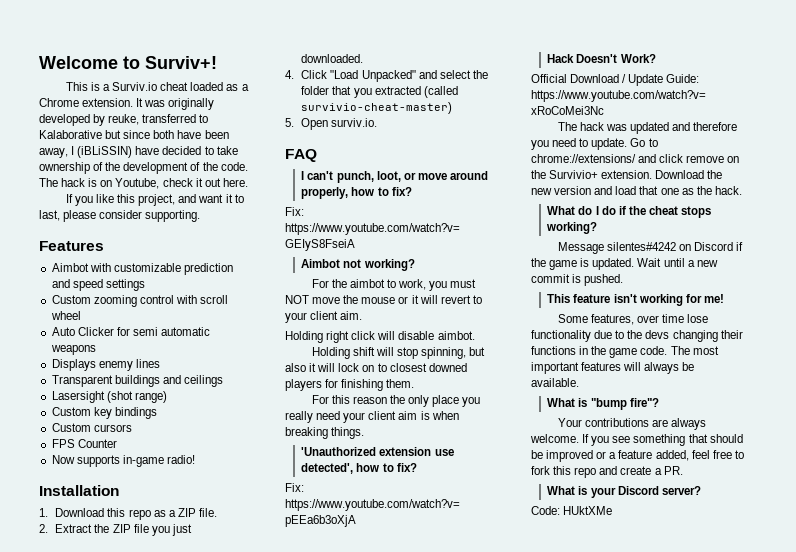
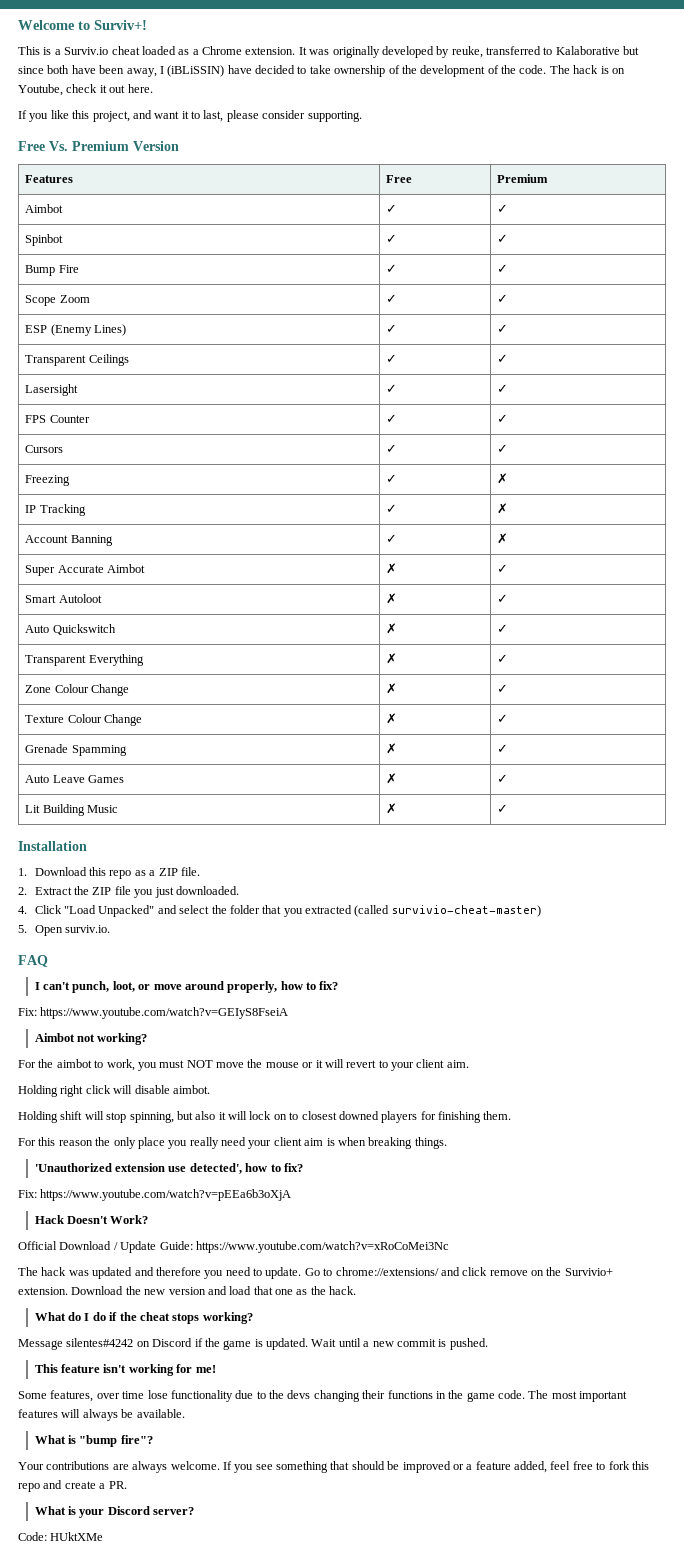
+ Free Vs. Premium Version
- Features
- Aimbot with customizable prediction and speed settings
- Custom zooming control with scroll wheel
- Auto Clicker for semi automatic weapons
- Displays enemy lines
- Transparent buildings and ceilings
- Lasersight (shot range)
- Custom key bindings
- Custom cursors
- FPS Counter
- Now supports in-game radio!
+ Features | Free | Premium
+ Aimbot | ✓ | ✓
+ Spinbot | ✓ | ✓
+ Bump Fire | ✓ | ✓
+ Scope Zoom | ✓ | ✓
+ ESP (Enemy Lines) | ✓ | ✓
+ Transparent Ceilings | ✓ | ✓
+ Lasersight | ✓ | ✓
+ FPS Counter | ✓ | ✓
+ Cursors | ✓ | ✓
+ Freezing | ✓ | ✗
+ IP Tracking | ✓ | ✗
+ Account Banning | ✓ | ✗
+ Super Accurate Aimbot | ✗ | ✓
+ Smart Autoloot | ✗ | ✓
+ Auto Quickswitch | ✗ | ✓
+ Transparent Everything | ✗ | ✓
+ Zone Colour Change | ✗ | ✓
+ Texture Colour Change | ✗ | ✓
+ Grenade Spamming | ✗ | ✓
+ Auto Leave Games | ✗ | ✓
+ Lit Building Music | ✗ | ✓

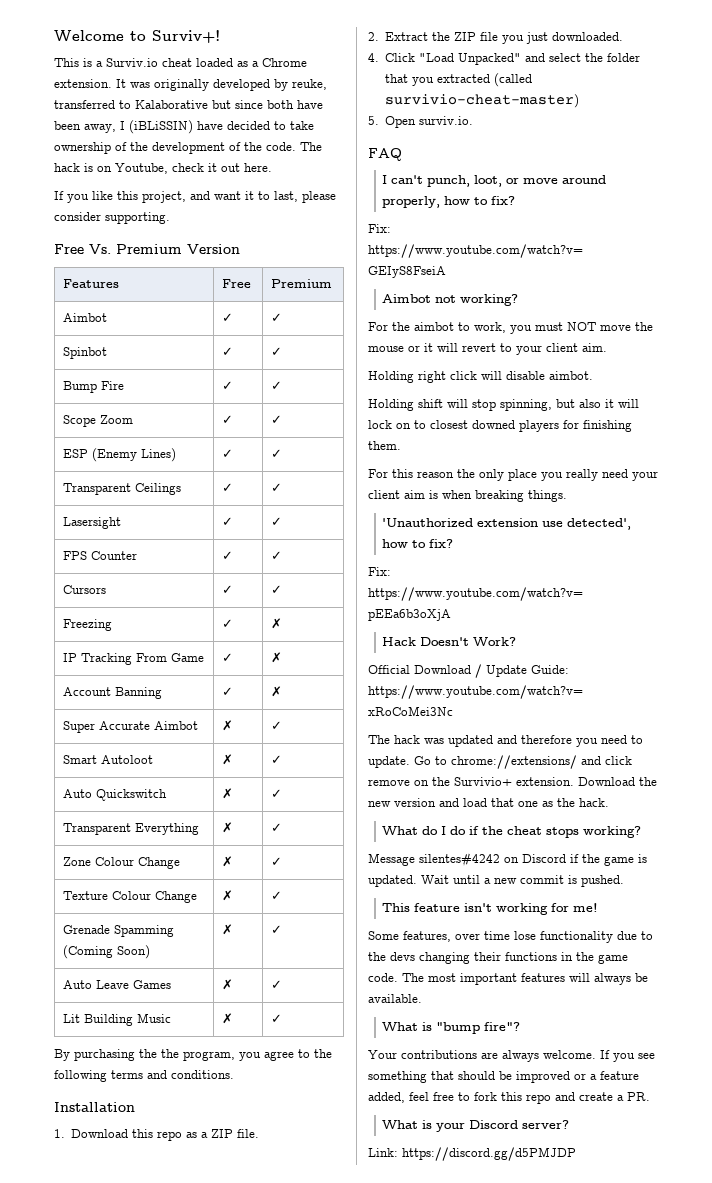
- IP Tracking | ✓ | ✗
+ IP Tracking From Game | ✓ | ✗
- Grenade Spamming | ✗ | ✓
+ Grenade Spamming (Coming Soon) | ✗ | ✓
+ By purchasing the the program, you agree to the following terms and conditions.
- Code: HUktXMe
+ Link: https://discord.gg/d5PMJDP

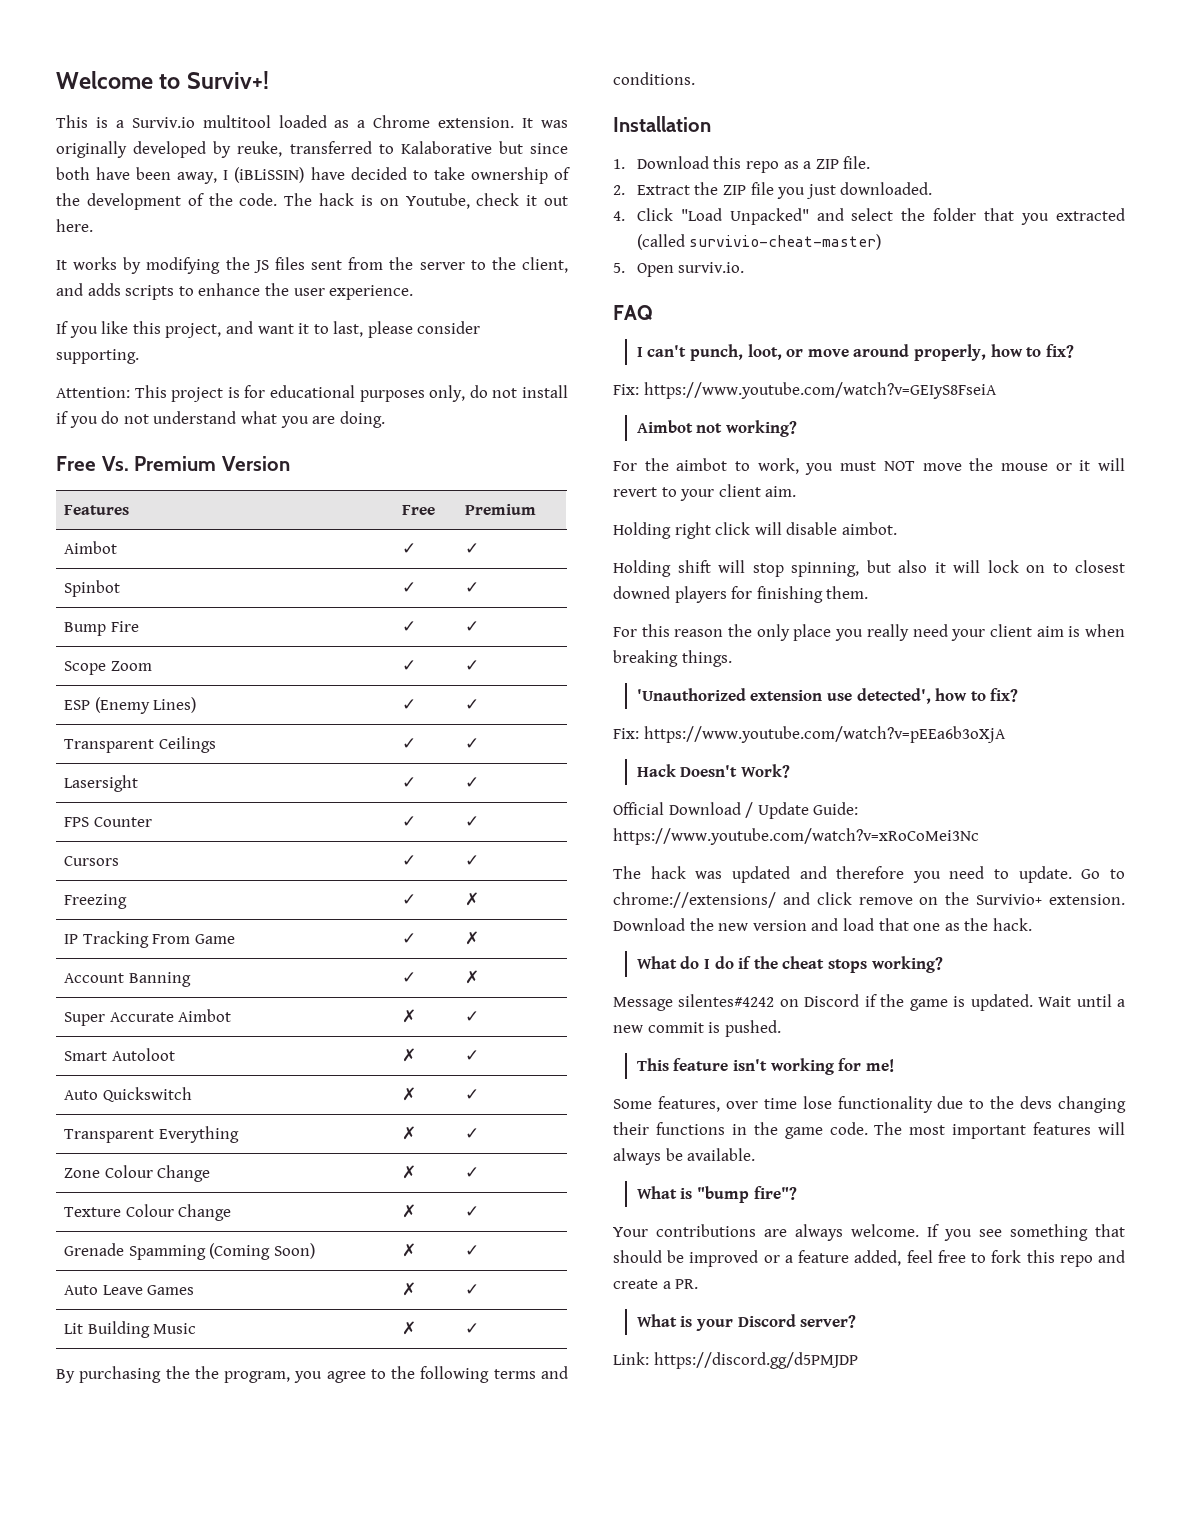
- This is a Surviv.io cheat loaded as a Chrome extension.
+ This is a Surviv.io multitool loaded as a Chrome extension.
+ It works by modifying the JS files sent from the server to the client, and adds scripts to enhance the user experience.
+ Attention: This project is for educational purposes only, do not install if you do not understand what you are doing.

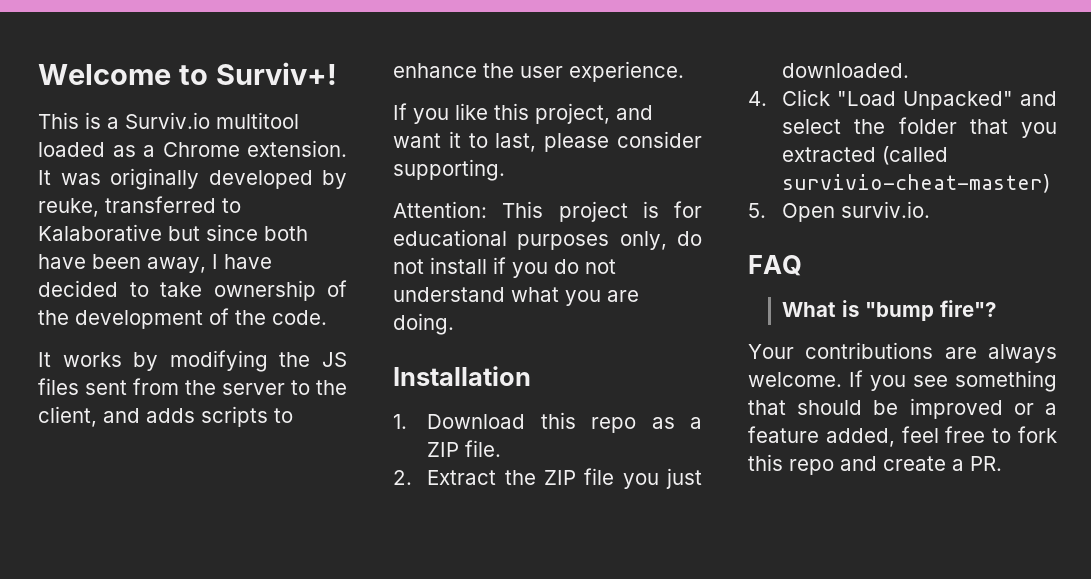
- It was originally developed by reuke, transferred to Kalaborative but since both have been away, I (iBLiSSIN) have decided to take ownership of the development of the code. The hack is on Youtube, check it out here.
+ It was originally developed by reuke, transferred to Kalaborative but since both have been away, I have decided to take ownership of the development of the code.
- Free Vs. Premium Version
- Features | Free | Premium
- Aimbot | ✓ | ✓
- Spinbot | ✓ | ✓
- Bump Fire | ✓ | ✓
- Scope Zoom | ✓ | ✓
- ESP (Enemy Lines) | ✓ | ✓
- Transparent Ceilings | ✓ | ✓
- Lasersight | ✓ | ✓
- FPS Counter | ✓ | ✓
- Cursors | ✓ | ✓
- Freezing | ✓ | ✗
- IP Tracking From Game | ✓ | ✗
- Account Banning | ✓ | ✗
- Super Accurate Aimbot | ✗ | ✓
- Smart Autoloot | ✗ | ✓
- Auto Quickswitch | ✗ | ✓
- Transparent Everything | ✗ | ✓
- Zone Colour Change | ✗ | ✓
- Texture Colour Change | ✗ | ✓
- Grenade Spamming (Coming Soon) | ✗ | ✓
- Auto Leave Games | ✗ | ✓
- Lit Building Music | ✗ | ✓
- By purchasing the the program, you agree to the following terms and conditions.
- I can't punch, loot, or move around properly, how to fix?
- Fix: https://www.youtube.com/watch?v=GEIyS8FseiA
- Aimbot not working?
- For the aimbot to work, you must NOT move the mouse or it will revert to your client aim.
- Holding right click will disable aimbot.
- Holding shift will stop spinning, but also it will lock on to closest downed players for finishing them.
- For this reason the only place you really need your client aim is when breaking things.
- 'Unauthorized extension use detected', how to fix?
- Fix: https://www.youtube.com/watch?v=pEEa6b3oXjA
- Hack Doesn't Work?
- Official Download / Update Guide: https://www.youtube.com/watch?v=xRoCoMei3Nc
- The hack was updated and therefore you need to update. Go to chrome://extensions/ and click remove on the Survivio+ extension. Download the new version and load that one as the hack.
- What do I do if the cheat stops working?
- Message silentes#4242 on Discord if the game is updated. Wait until a new commit is pushed.
- This feature isn't working for me!
- Some features, over time lose functionality due to the devs changing their functions in the game code. The most important features will always be available.
- What is your Discord server?
- Link: https://discord.gg/d5PMJDP

